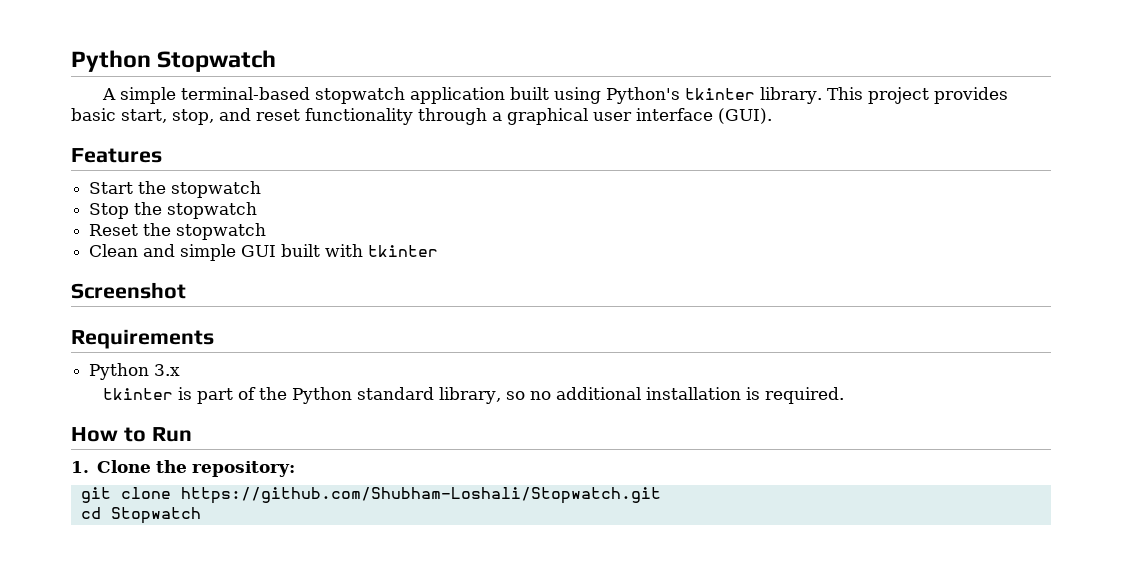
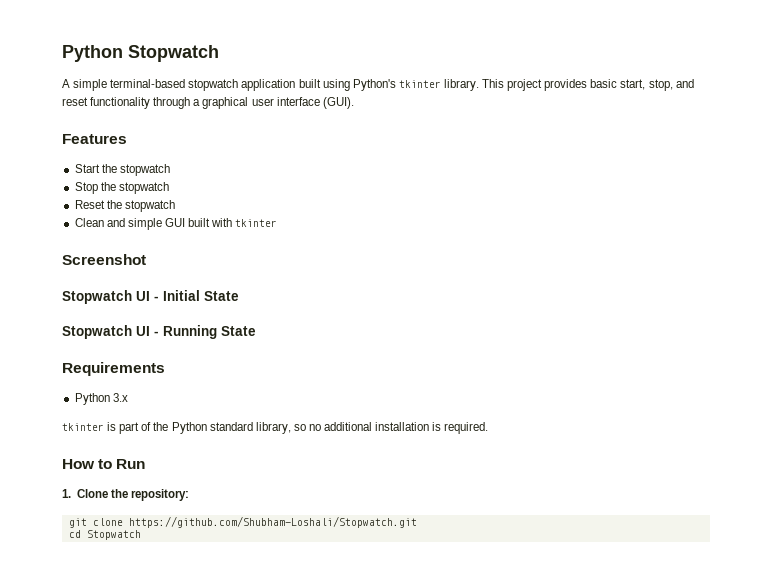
+ Stopwatch UI - Initial State
+ Stopwatch UI - Running State

